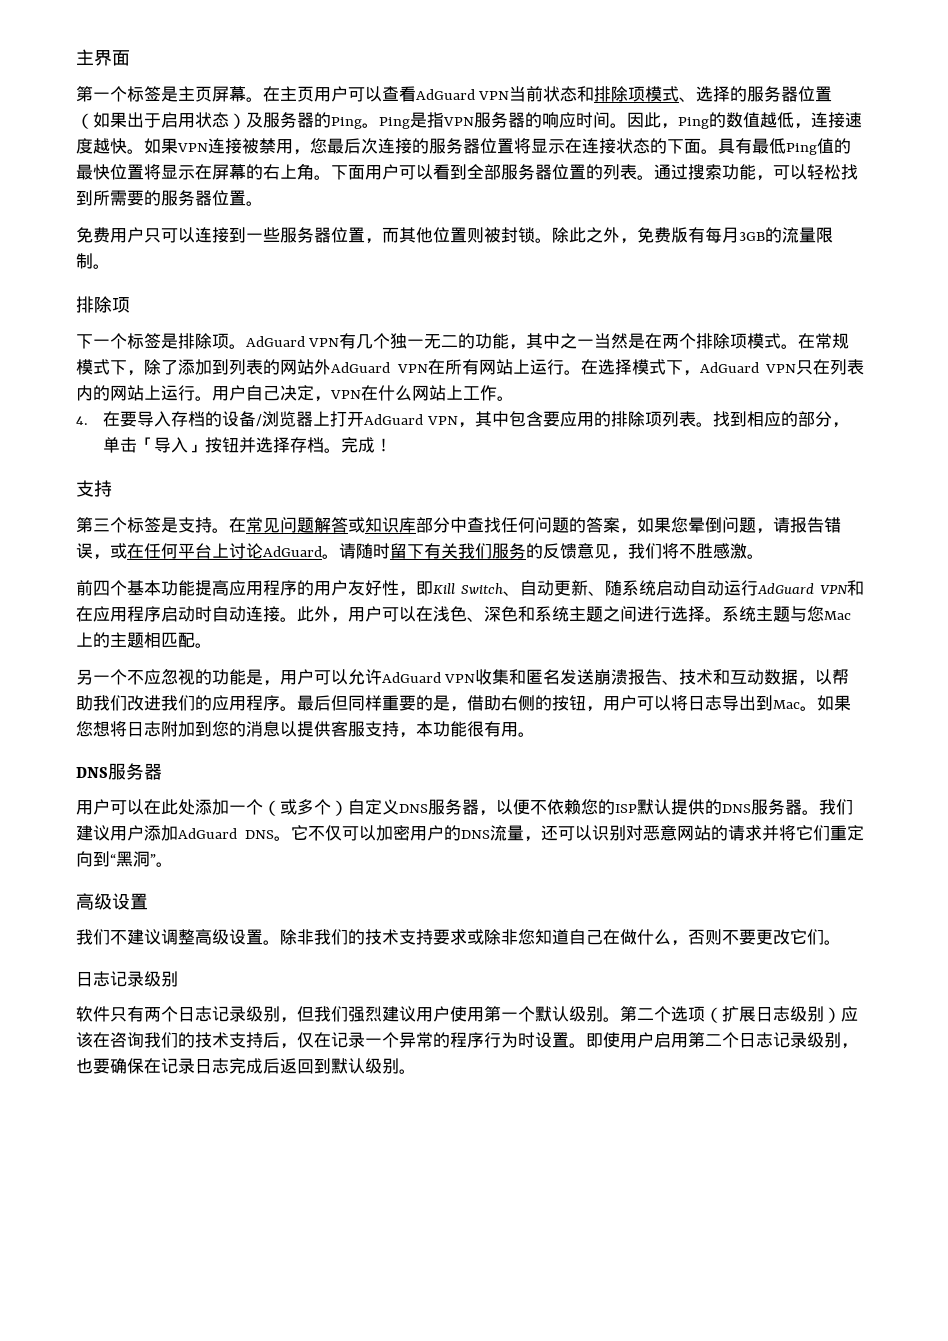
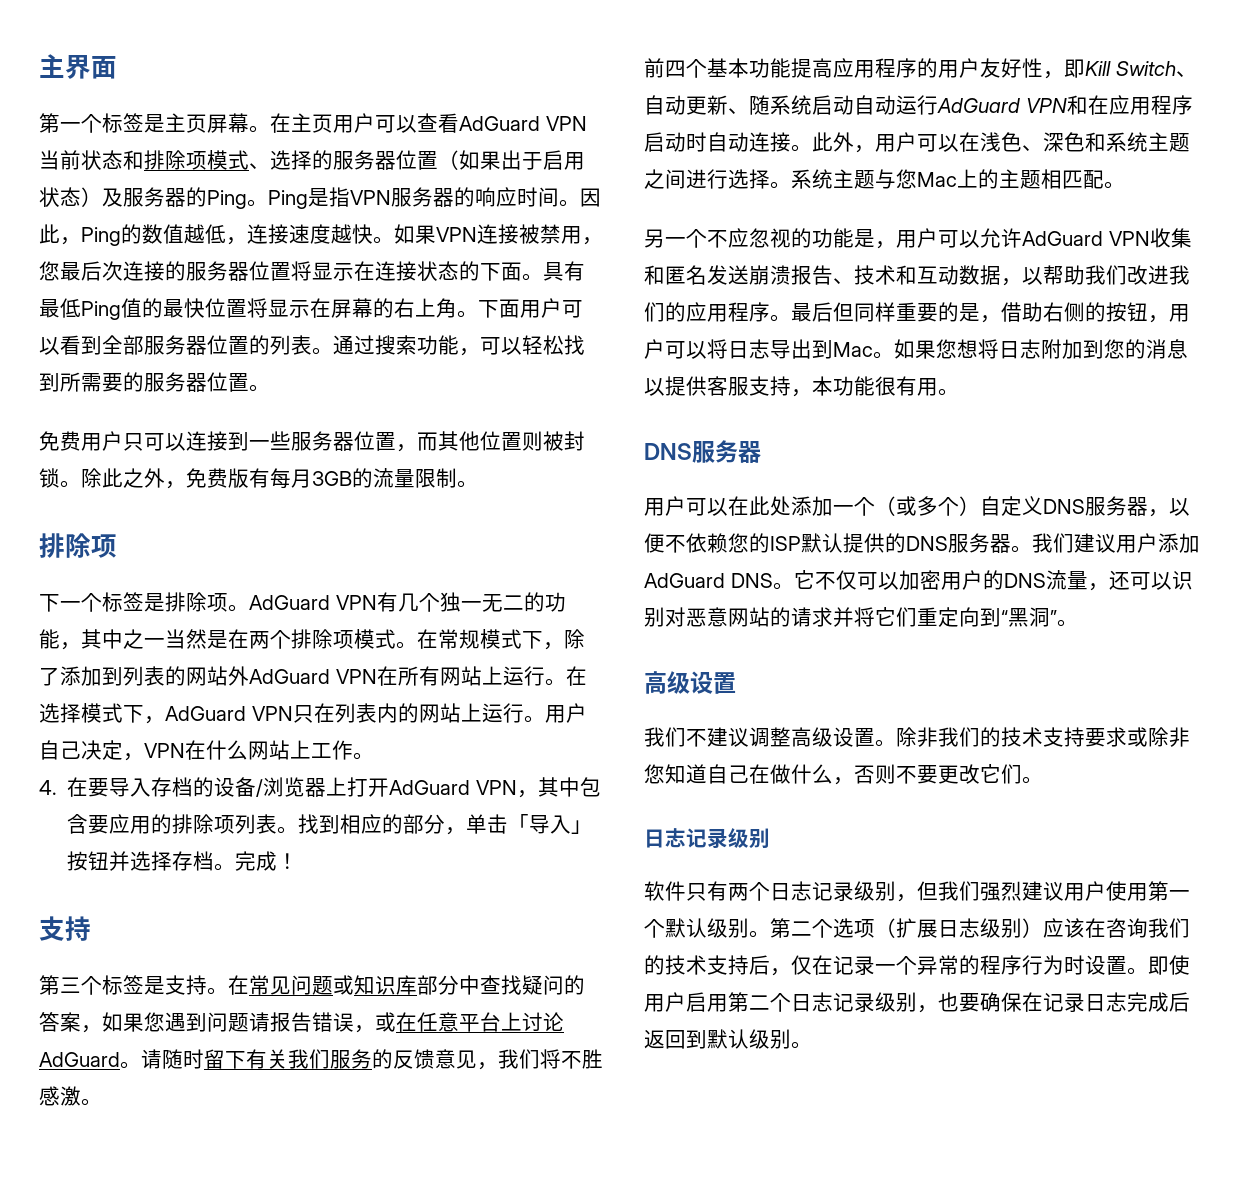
- 在常见问题解答或知识库部分中查找任何问题的答案，如果您晕倒问题，请报告错误，或在任何平台上讨论AdGuard。
+ 在常见问题或知识库部分中查找疑问的答案，如果您遇到问题请报告错误，或在任意平台上讨论AdGuard。

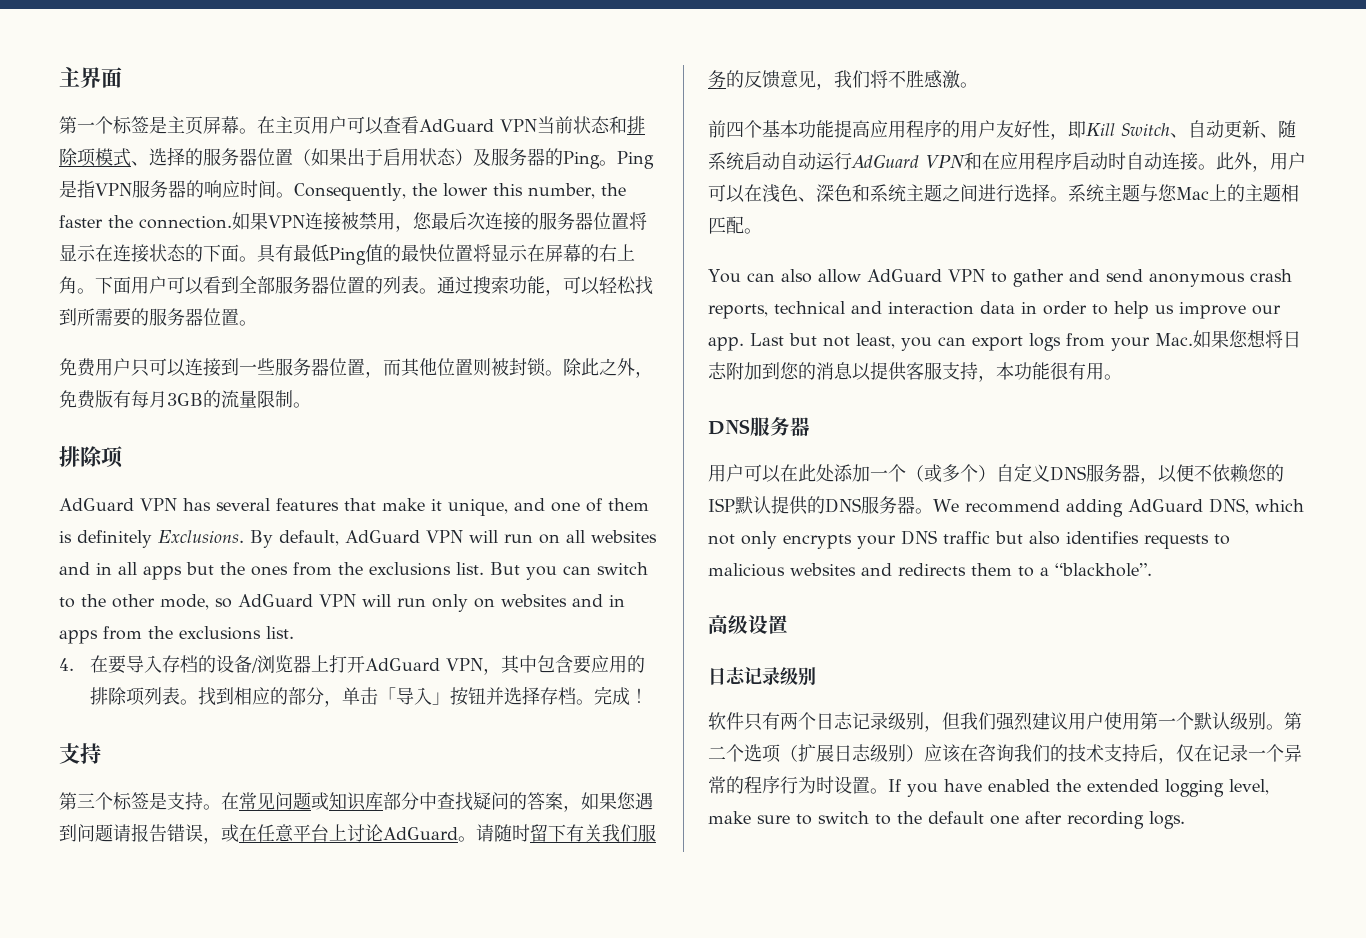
- 因此，Ping的数值越低，连接速度越快。
+ Consequently, the lower this number, the faster the connection.
- 下一个标签是排除项。AdGuard VPN有几个独一无二的功能，其中之一当然是在两个排除项模式。在常规模式下，除了添加到列表的网站外AdGuard VPN在所有网站上运行。在选择模式下，AdGuard VPN只在列表内的网站上运行。用户自己决定，VPN在什么网站上工作。
+ AdGuard VPN has several features that make it unique, and one of them is definitely Exclusions. By default, AdGuard VPN will run on all websites and in all apps but the ones from the exclusions list. But you can switch to the other mode, so AdGuard VPN will run only on websites and in apps from the exclusions list.
- 另一个不应忽视的功能是，用户可以允许AdGuard VPN收集和匿名发送崩溃报告、技术和互动数据，以帮助我们改进我们的应用程序。最后但同样重要的是，借助右侧的按钮，用户可以将日志导出到Mac。如果您想将日志附加到您的消息以提供客服支持，本功能很有用。
+ You can also allow AdGuard VPN to gather and send anonymous crash reports, technical and interaction data in order to help us improve our app. Last but not least, you can export logs from your Mac.如果您想将日志附加到您的消息以提供客服支持，本功能很有用。
- 我们建议用户添加AdGuard DNS。它不仅可以加密用户的DNS流量，还可以识别对恶意网站的请求并将它们重定向到“黑洞”。
+ We recommend adding AdGuard DNS, which not only encrypts your DNS traffic but also identifies requests to malicious websites and redirects them to a “blackhole”.
  高级设置
- 我们不建议调整高级设置。除非我们的技术支持要求或除非您知道自己在做什么，否则不要更改它们。
- 即使用户启用第二个日志记录级别，也要确保在记录日志完成后返回到默认级别。
+ If you have enabled the extended logging level, make sure to switch to the default one after recording logs.

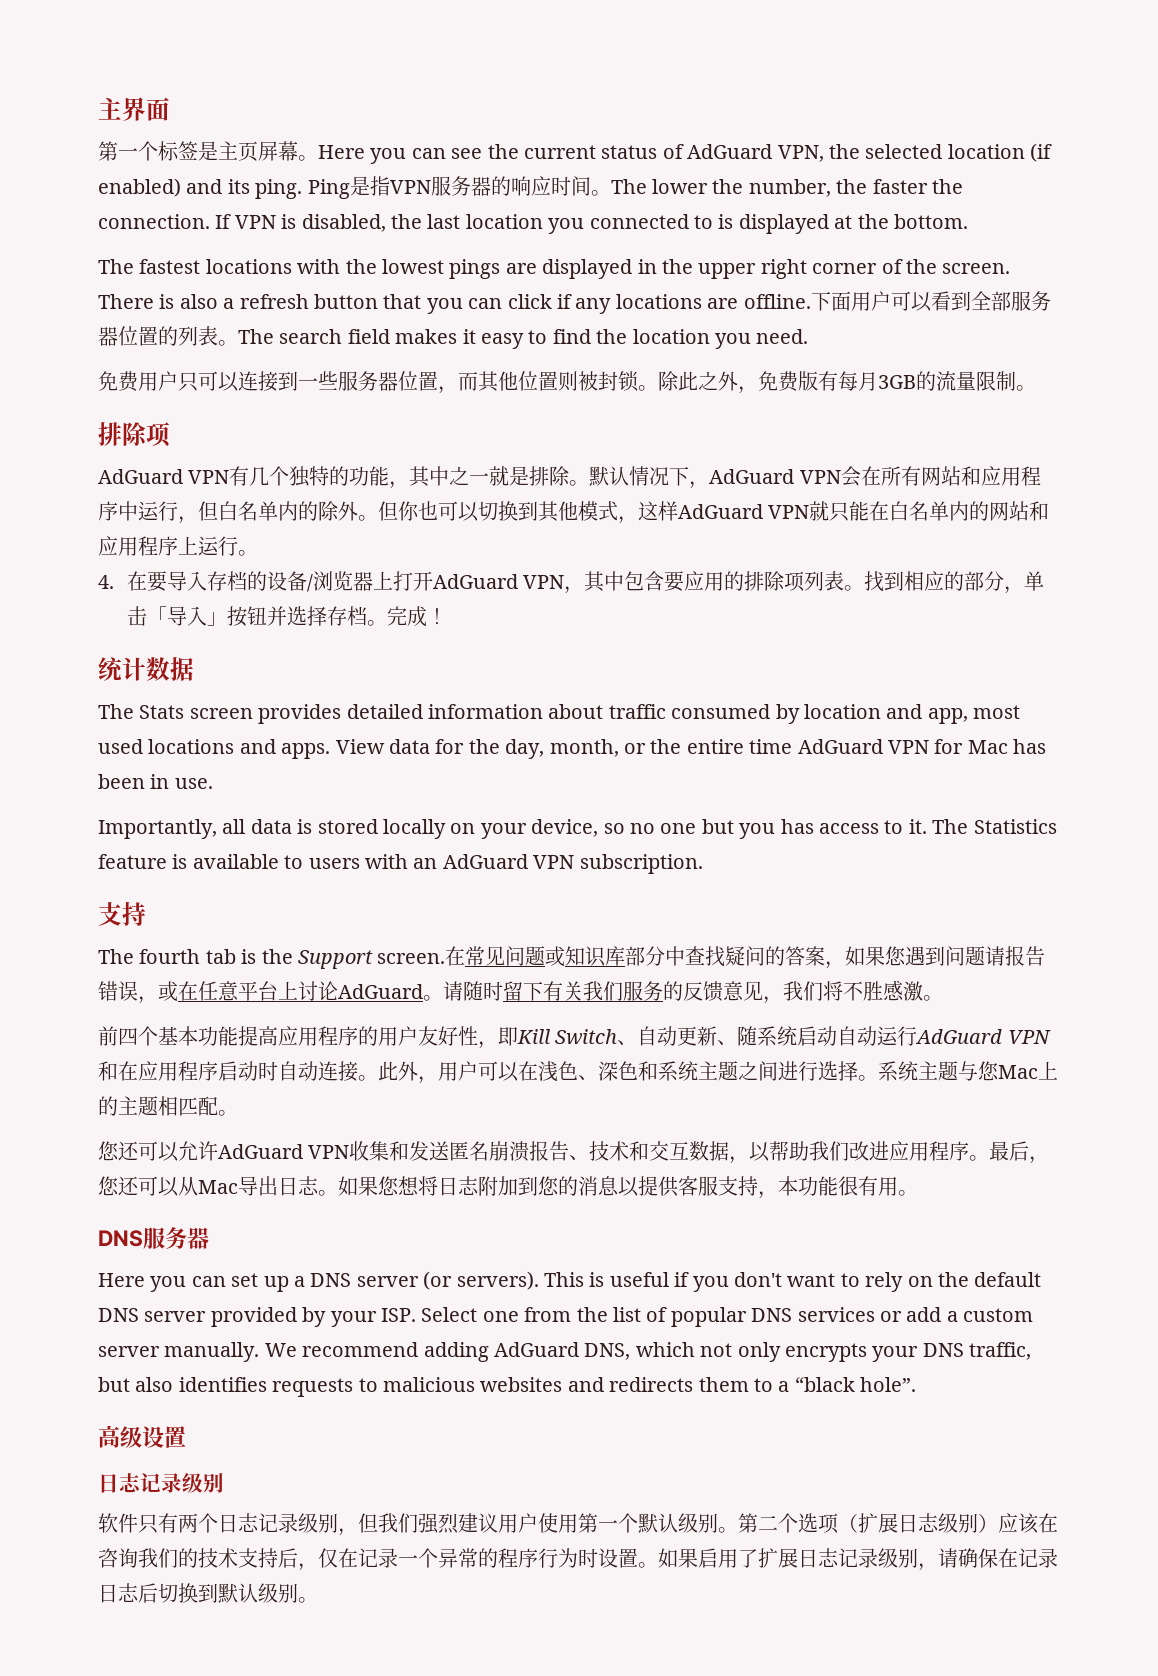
- 在主页用户可以查看AdGuard VPN当前状态和排除项模式、选择的服务器位置（如果出于启用状态）及服务器的Ping。
+ Here you can see the current status of AdGuard VPN, the selected location (if enabled) and its ping.
- Consequently, the lower this number, the faster the connection.
+ The lower the number, the faster the connection.
- 如果VPN连接被禁用，您最后次连接的服务器位置将显示在连接状态的下面。具有最低Ping值的最快位置将显示在屏幕的右上角。
+ If VPN is disabled, the last location you connected to is displayed at the bottom.
+ The fastest locations with the lowest pings are displayed in the upper right corner of the screen. There is also a refresh button that you can click if any locations are offline.
- 通过搜索功能，可以轻松找到所需要的服务器位置。
+ The search field makes it easy to find the location you need.
- AdGuard VPN has several features that make it unique, and one of them is definitely Exclusions. By default, AdGuard VPN will run on all websites and in all apps but the ones from the exclusions list. But you can switch to the other mode, so AdGuard VPN will run only on websites and in apps from the exclusions list.
+ AdGuard VPN有几个独特的功能，其中之一就是排除。默认情况下，AdGuard VPN会在所有网站和应用程序中运行，但白名单内的除外。但你也可以切换到其他模式，这样AdGuard VPN就只能在白名单内的网站和应用程序上运行。
  完成！
+ 统计数据
+ The Stats screen provides detailed information about traffic consumed by location and app, most used locations and apps. View data for the day, month, or the entire time AdGuard VPN for Mac has been in use.
+ Importantly, all data is stored locally on your device, so no one but you has access to it. The Statistics feature is available to users with an AdGuard VPN subscription.
  支持
- 第三个标签是支持。
+ The fourth tab is the Support screen.
- You can also allow AdGuard VPN to gather and send anonymous crash reports, technical and interaction data in order to help us improve our app. Last but not least, you can export logs from your Mac.如果您想将日志附加到您的消息以提供客服支持，本功能很有用。
+ 您还可以允许AdGuard VPN收集和发送匿名崩溃报告、技术和交互数据，以帮助我们改进应用程序。最后，您还可以从Mac导出日志。如果您想将日志附加到您的消息以提供客服支持，本功能很有用。
- 用户可以在此处添加一个（或多个）自定义DNS服务器，以便不依赖您的ISP默认提供的DNS服务器。
+ Here you can set up a DNS server (or servers). This is useful if you don't want to rely on the default DNS server provided by your ISP. Select one from the list of popular DNS services or add a custom server manually.
- We recommend adding AdGuard DNS, which not only encrypts your DNS traffic but also identifies requests to malicious websites and redirects them to a “blackhole”.
+ We recommend adding AdGuard DNS, which not only encrypts your DNS traffic, but also identifies requests to malicious websites and redirects them to a “black hole”.
- If you have enabled the extended logging level, make sure to switch to the default one after recording logs.
+ 如果启用了扩展日志记录级别，请确保在记录日志后切换到默认级别。

